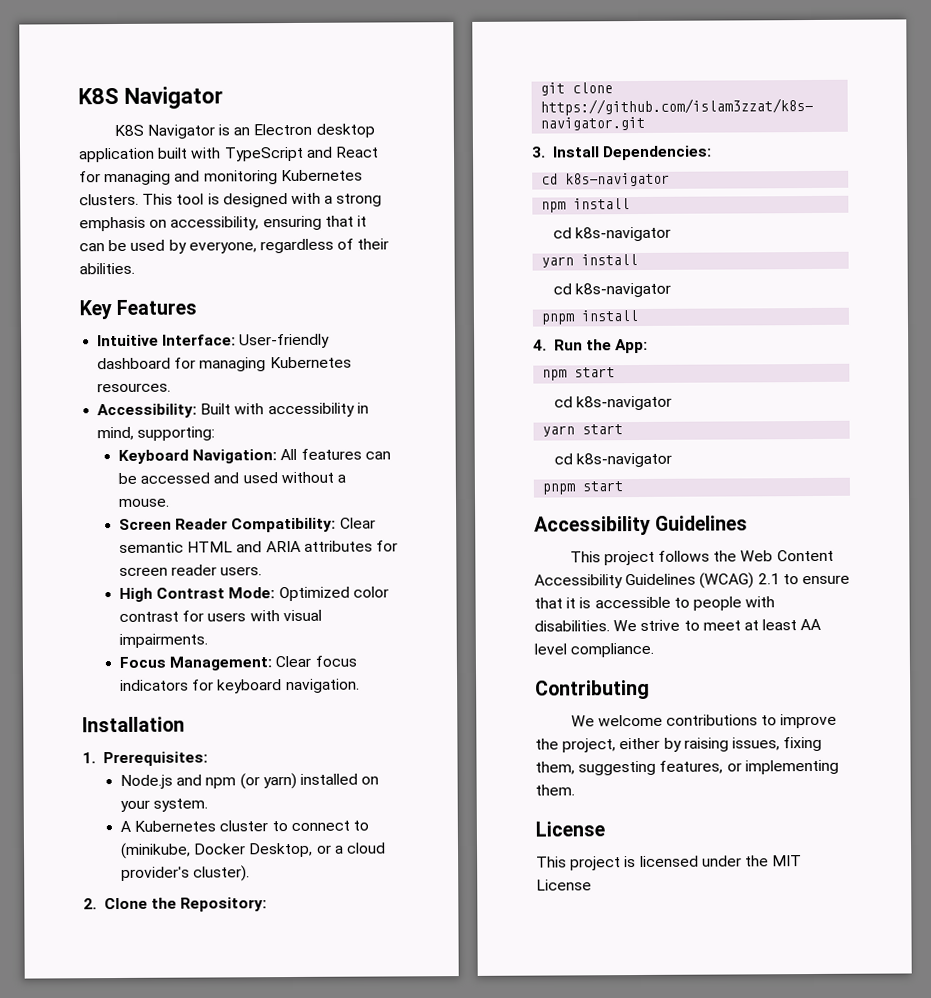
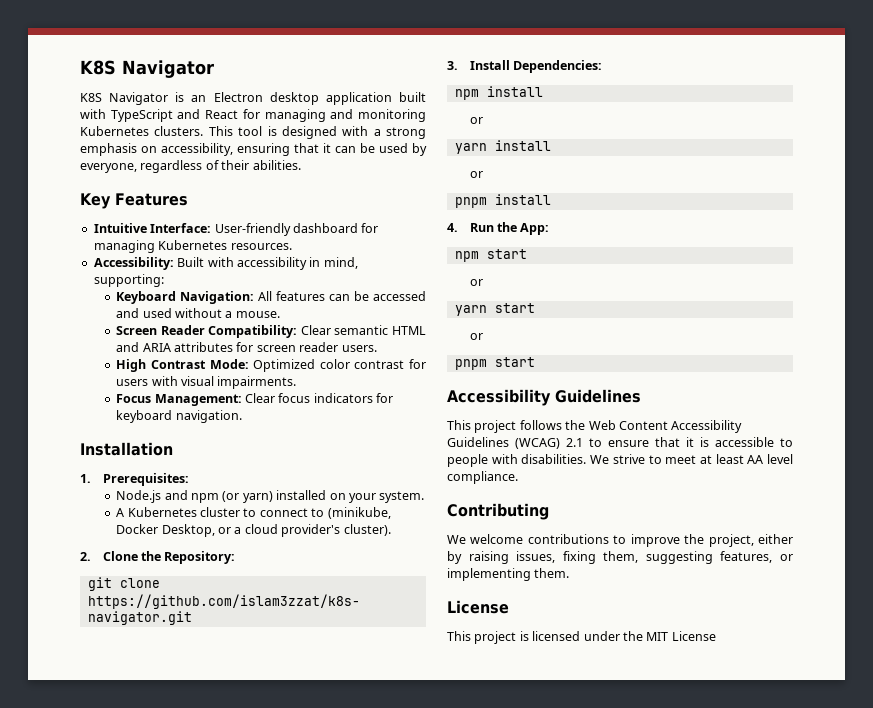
  3. Install Dependencies:
- cd k8s-navigator
  npm install
- cd k8s-navigator
+ or
  yarn install
- cd k8s-navigator
+ or
  npm start
- cd k8s-navigator
+ or
  yarn start
- cd k8s-navigator
+ or

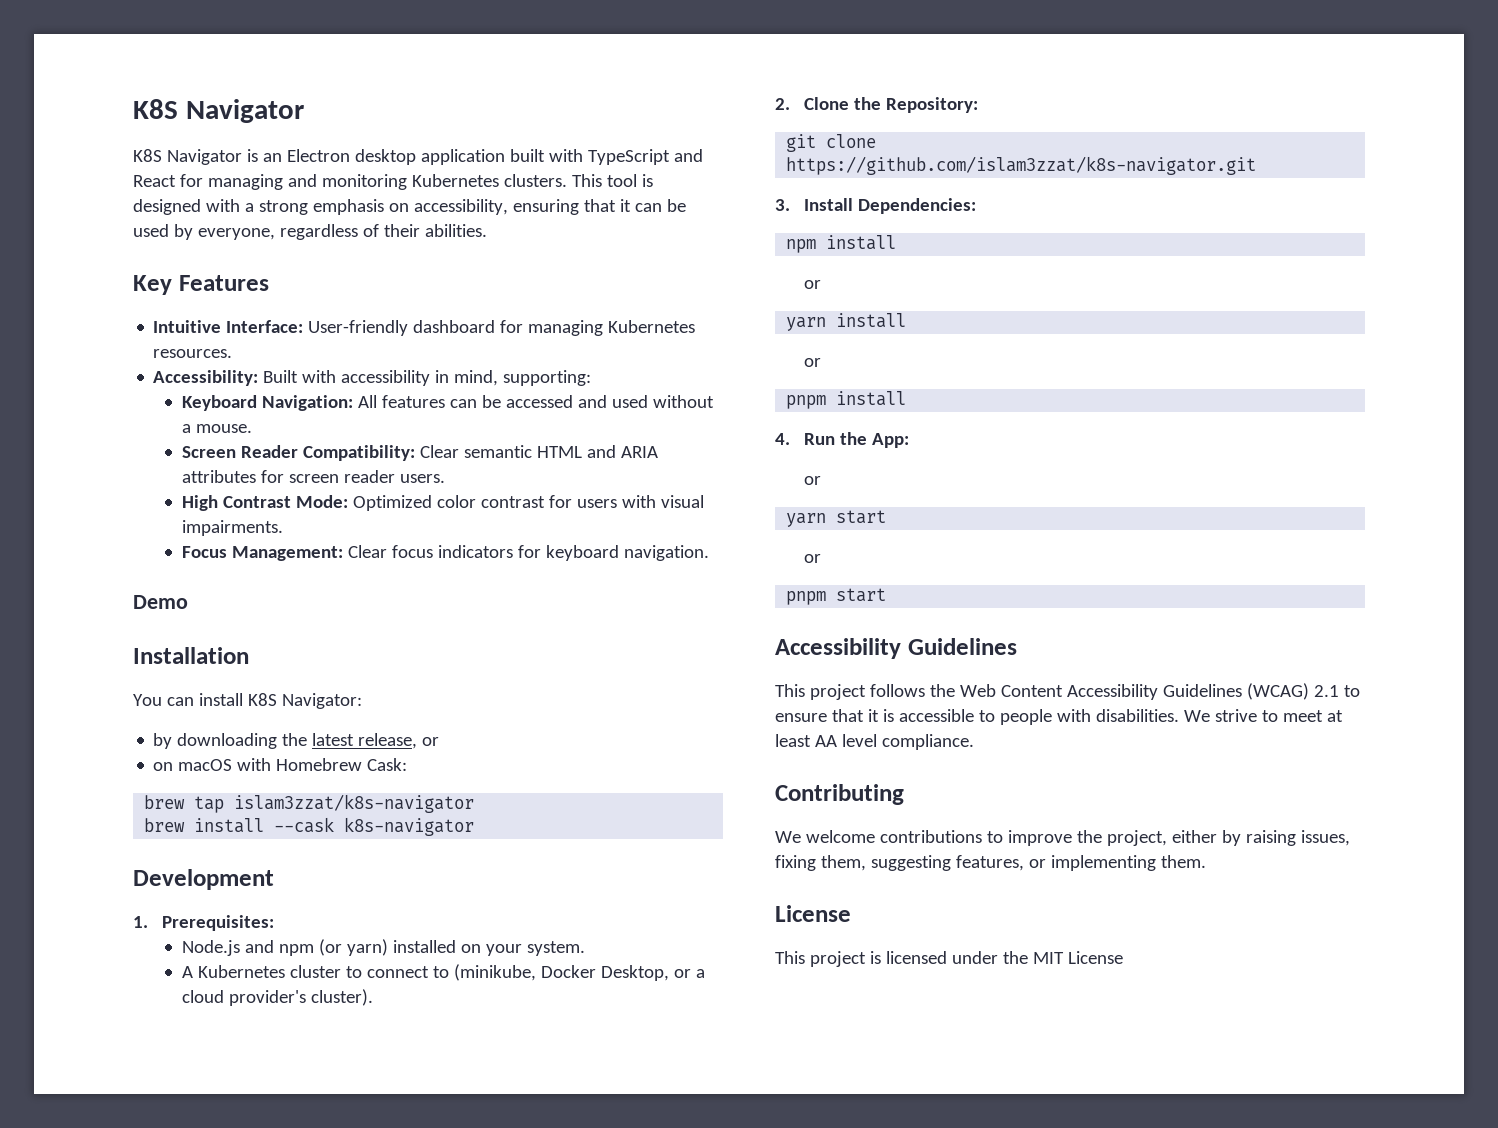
+ Demo
+ You can install K8S Navigator:
+ by downloading the latest release, or
+ on macOS with Homebrew Cask:
+ brew tap islam3zzat/k8s-navigator
+ brew install --cask k8s-navigator
+ Development
- npm start

